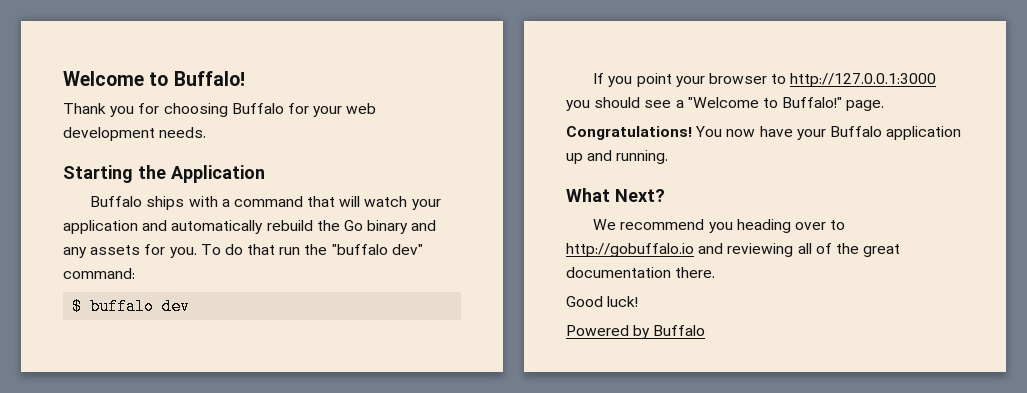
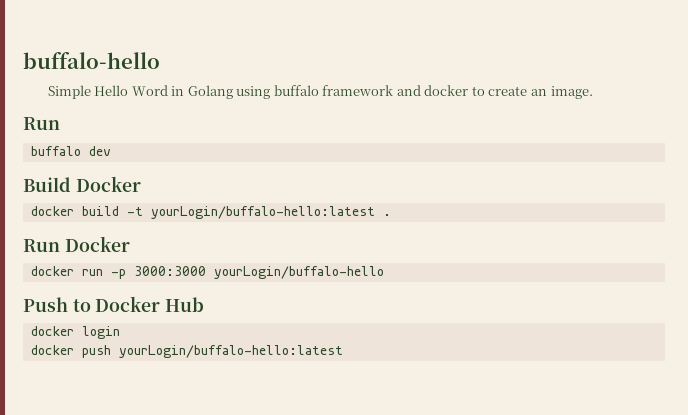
- Welcome to Buffalo!
- Thank you for choosing Buffalo for your web development needs.
- Starting the Application
- Buffalo ships with a command that will watch your application and automatically rebuild the Go binary and any assets for you. To do that run the "buffalo dev" command:
- $ buffalo dev
- If you point your browser to http://127.0.0.1:3000 you should see a "Welcome to Buffalo!" page.
- Congratulations! You now have your Buffalo application up and running.
- What Next?
- We recommend you heading over to http://gobuffalo.io and reviewing all of the great documentation there.
- Good luck!
- Powered by Buffalo
+ buffalo-hello
+ Simple Hello Word in Golang using buffalo framework and docker to create an image.
+ Run
+ buffalo dev
+ Build Docker
+ docker build -t yourLogin/buffalo-hello:latest .
+ Run Docker
+ docker run -p 3000:3000 yourLogin/buffalo-hello
+ Push to Docker Hub
+ docker login
+ docker push yourLogin/buffalo-hello:latest

